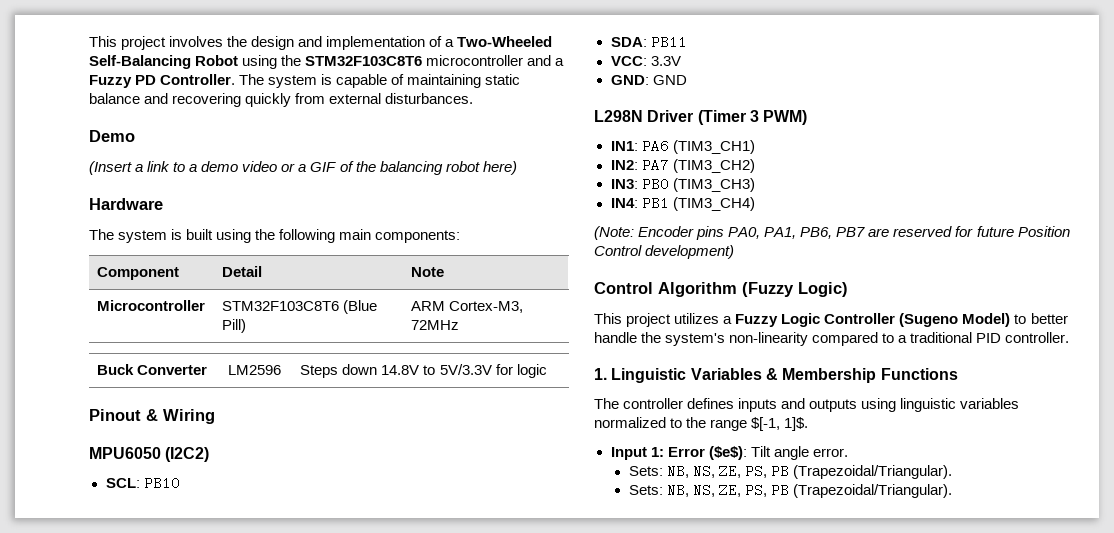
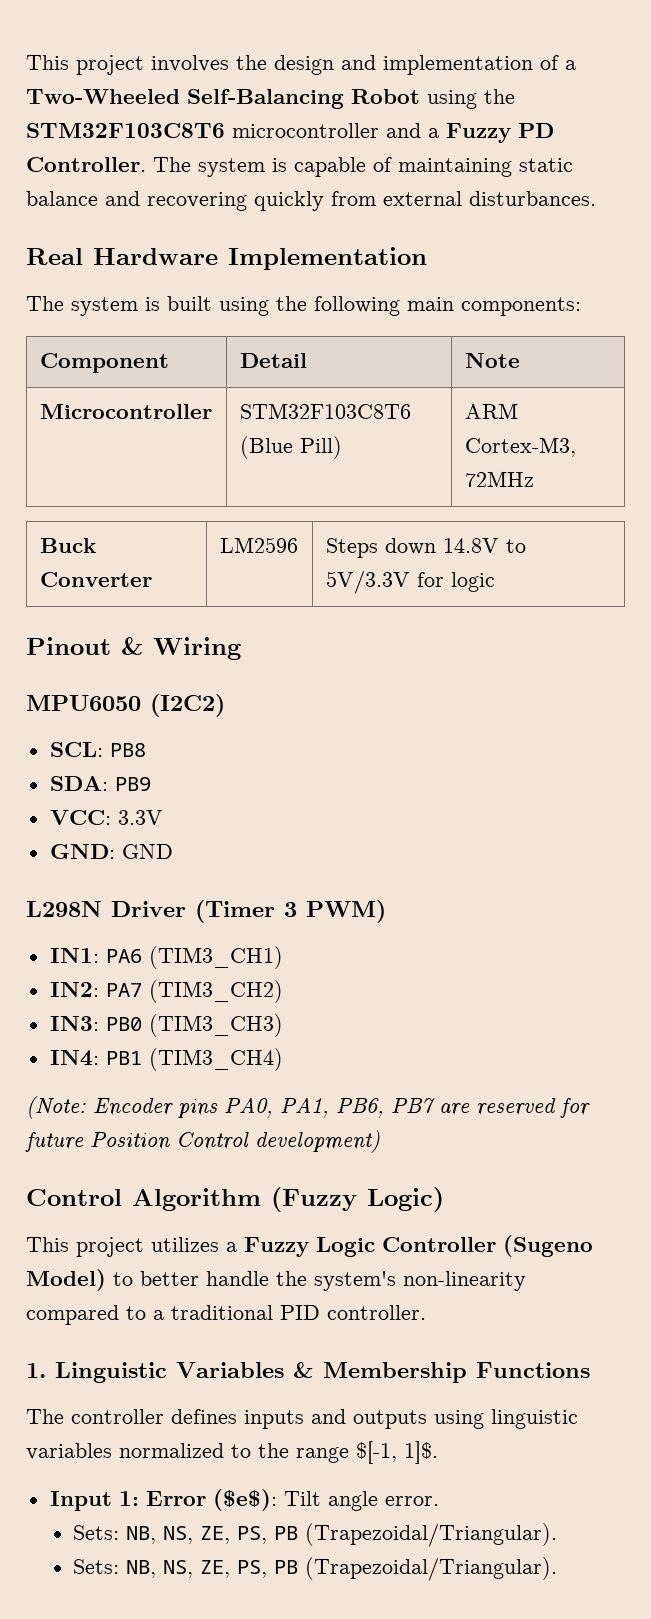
- Demo
- (Insert a link to a demo video or a GIF of the balancing robot here)
- Hardware
+ Real Hardware Implementation
- SCL: PB10
+ SCL: PB8
- SDA: PB11
+ SDA: PB9

